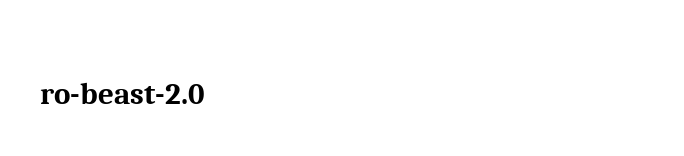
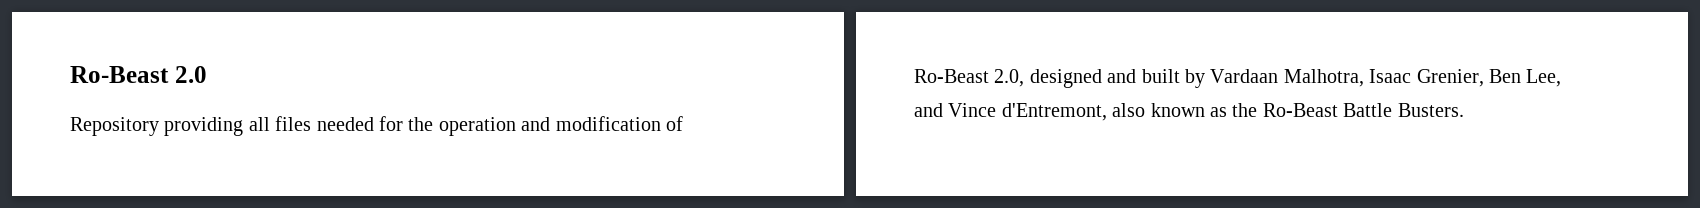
- ro-beast-2.0
+ Ro-Beast 2.0
+ Repository providing all files needed for the operation and modification of Ro-Beast 2.0, designed and built by Vardaan Malhotra, Isaac Grenier, Ben Lee, and Vince d'Entremont, also known as the Ro-Beast Battle Busters.

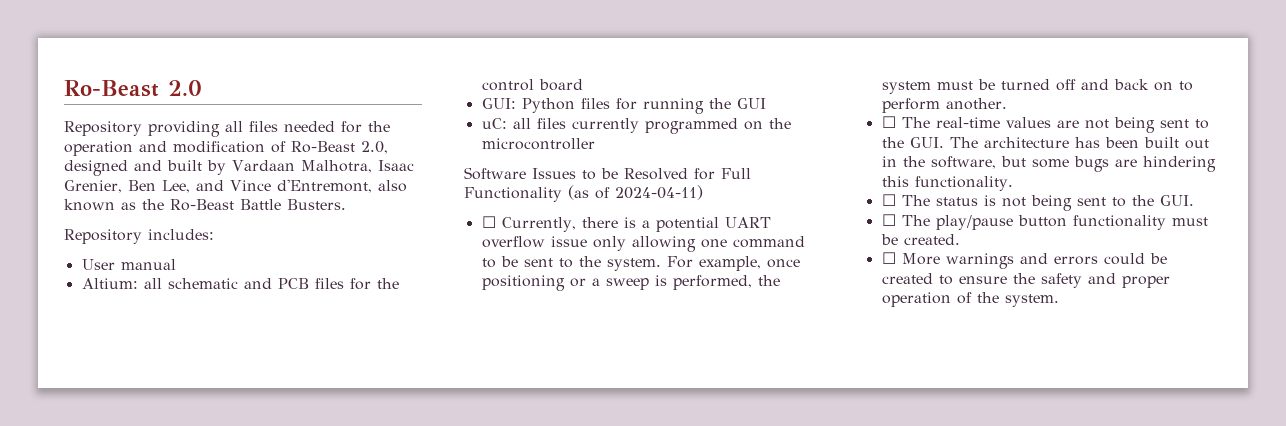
+ Repository includes:
+ User manual
+ Altium: all schematic and PCB files for the control board
+ GUI: Python files for running the GUI
+ uC: all files currently programmed on the microcontroller
+ Software Issues to be Resolved for Full Functionality (as of 2024-04-11)
+ ☐ Currently, there is a potential UART overflow issue only allowing one command to be sent to the system. For example, once positioning or a sweep is performed, the system must be turned off and back on to perform another.
+ ☐ The real-time values are not being sent to the GUI. The architecture has been built out in the software, but some bugs are hindering this functionality.
+ ☐ The status is not being sent to the GUI.
+ ☐ The play/pause button functionality must be created.
+ ☐ More warnings and errors could be created to ensure the safety and proper operation of the system.

